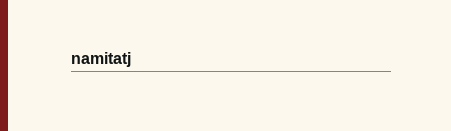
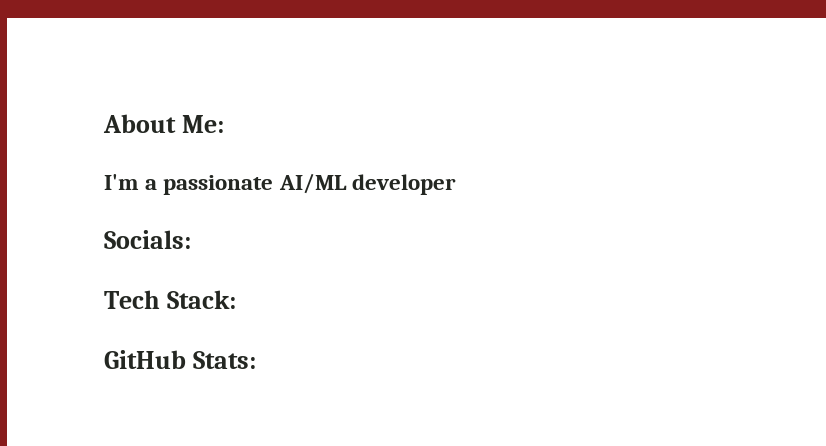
- namitatj
+ About Me:
+ I'm a passionate AI/ML developer
+ Socials:
+ Tech Stack:
+ GitHub Stats:

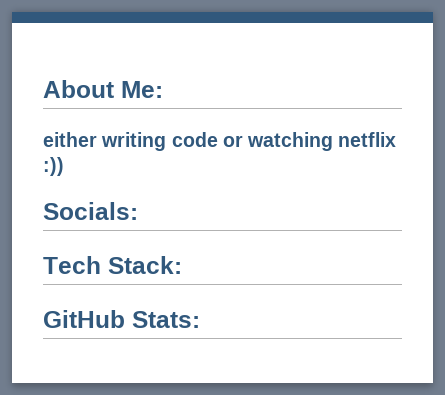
- I'm a passionate AI/ML developer
+ either writing code or watching netflix :))

